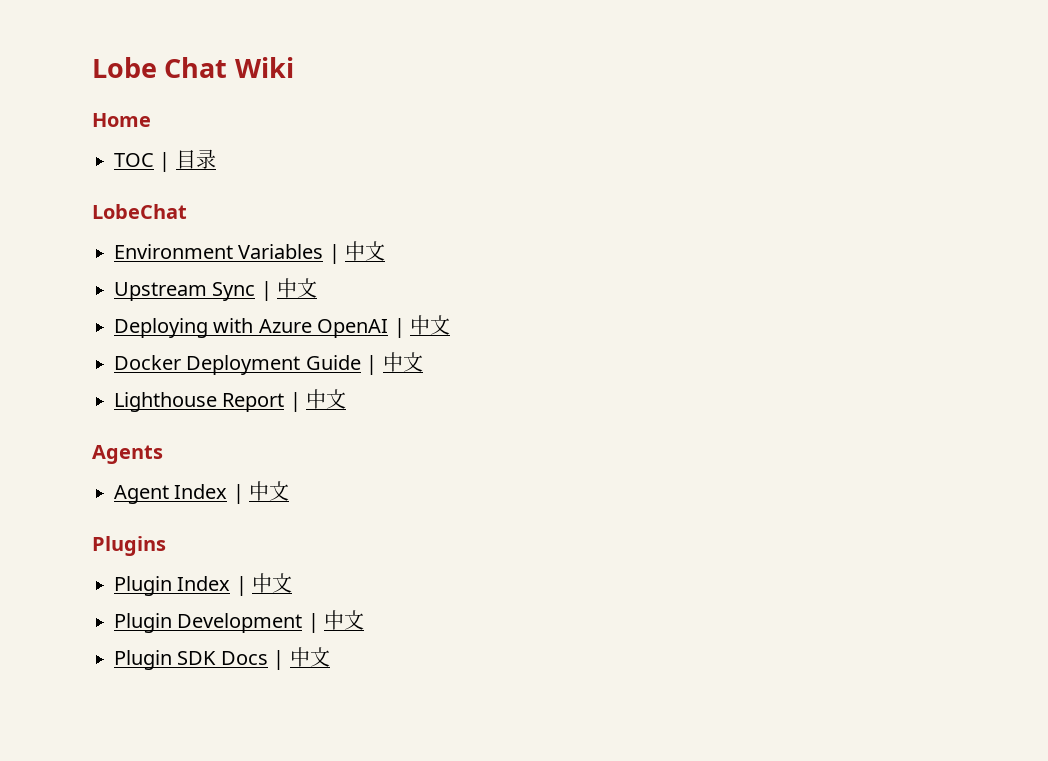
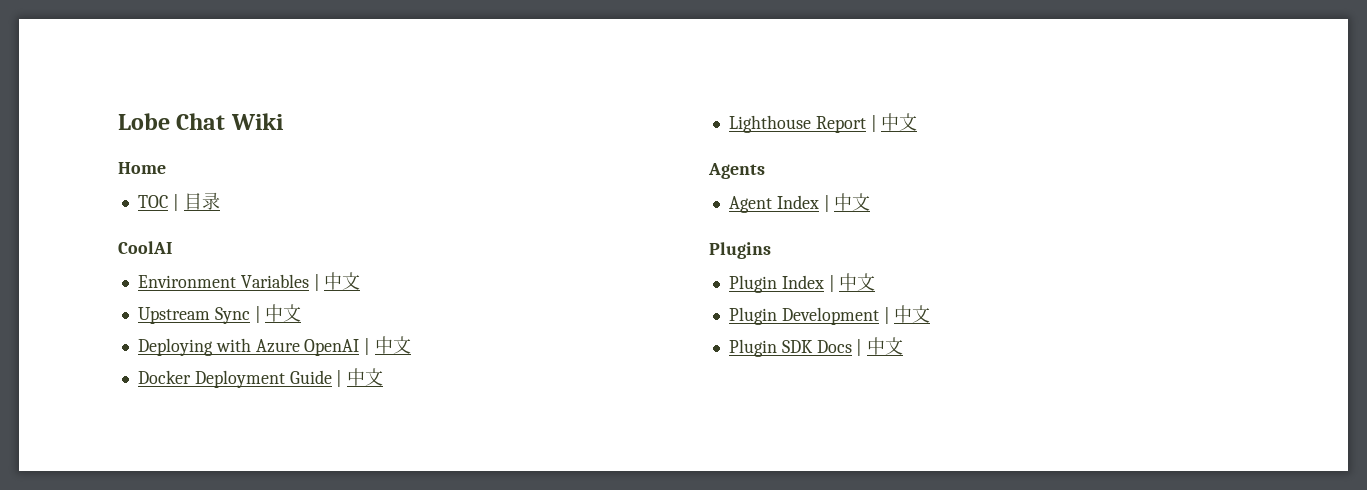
- LobeChat
+ CoolAI

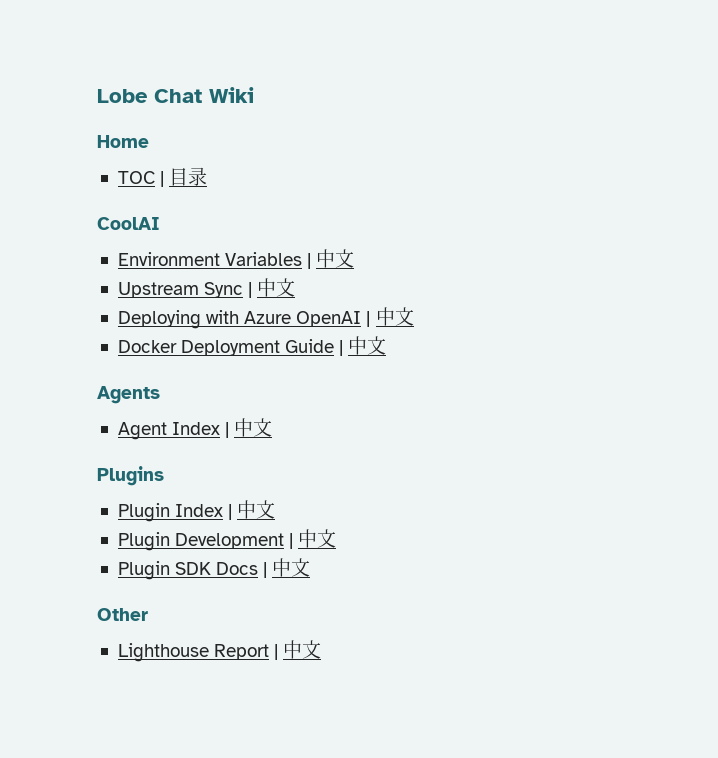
- Lighthouse Report | 中文
+ Other
+ Lighthouse Report | 中文

